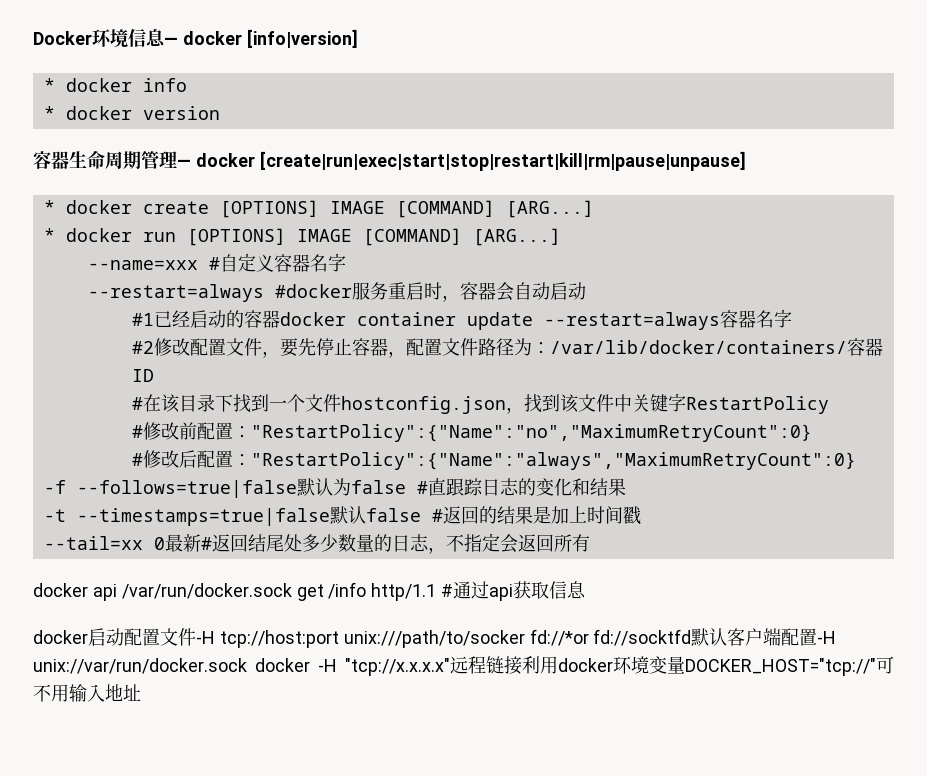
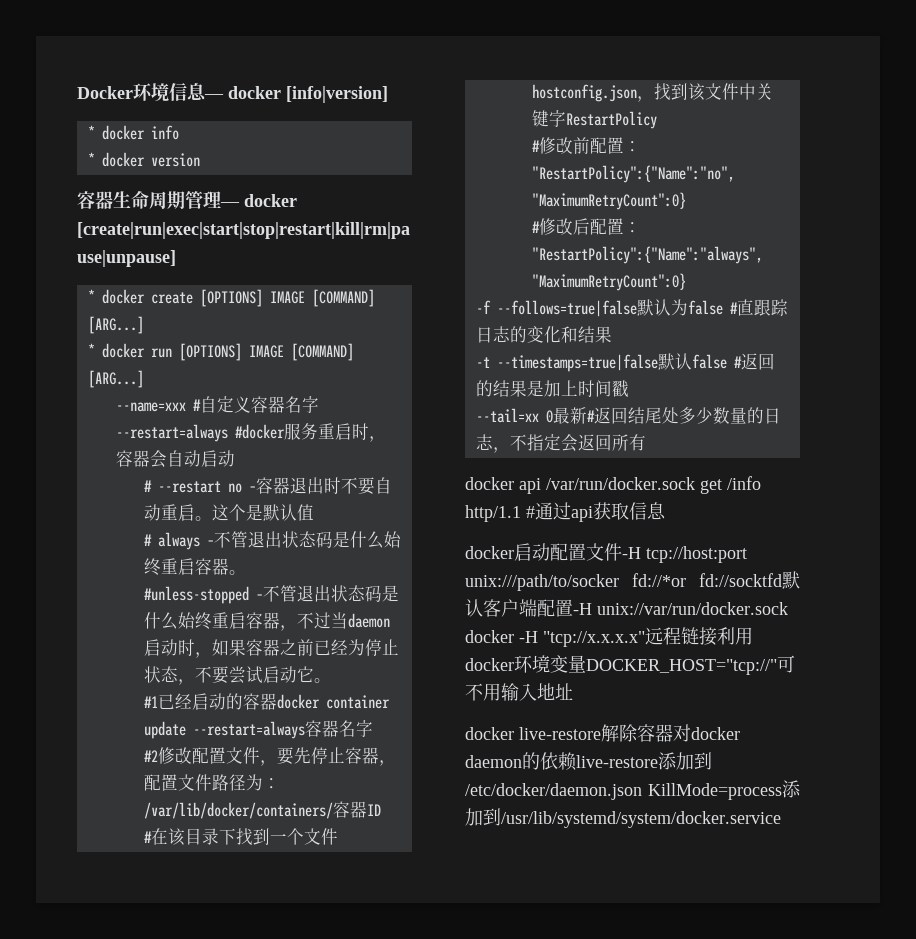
+ # --restart no –容器退出时不要自动重启。这个是默认值
+ # always –不管退出状态码是什么始终重启容器。
+ #unless-stopped –不管退出状态码是什么始终重启容器，不过当daemon启动时，如果容器之前已经为停止状态，不要尝试启动它。
+ docker live-restore解除容器对docker daemon的依赖live-restore添加到/etc/docker/daemon.json KillMode=process添加到/usr/lib/systemd/system/docker.service

